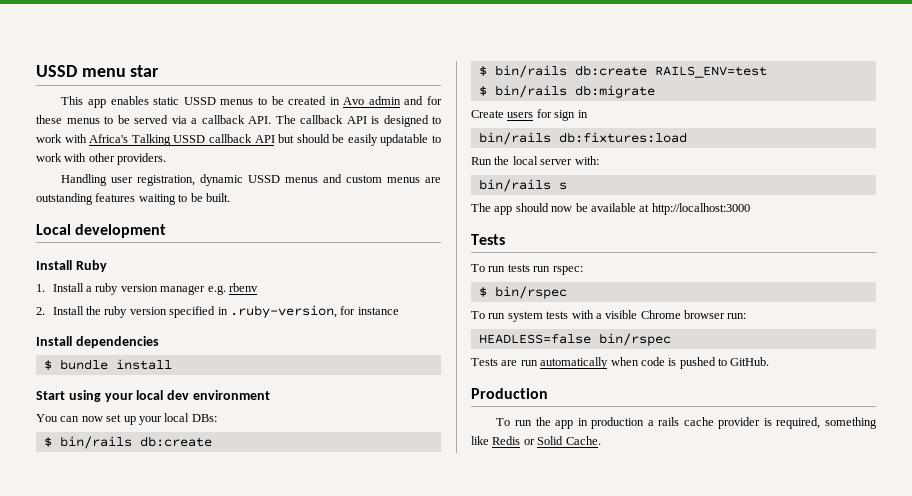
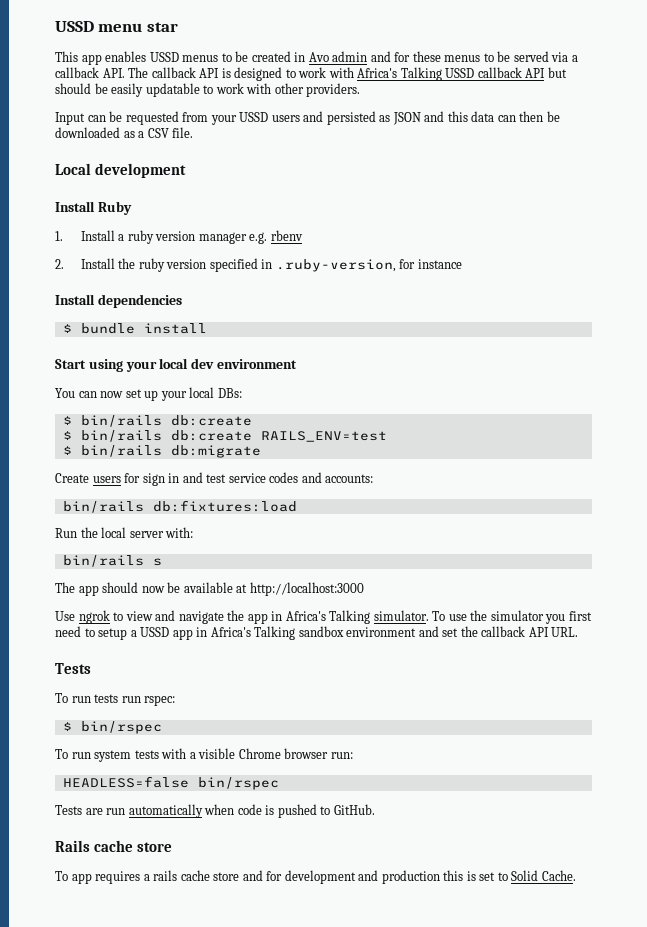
- This app enables static USSD menus to be created in Avo admin and for these menus to be served via a callback API. The callback API is designed to work with Africa's Talking USSD callback API but should be easily updatable to work with other providers.
+ This app enables USSD menus to be created in Avo admin and for these menus to be served via a callback API. The callback API is designed to work with Africa's Talking USSD callback API but should be easily updatable to work with other providers.
- Handling user registration, dynamic USSD menus and custom menus are outstanding features waiting to be built.
+ Input can be requested from your USSD users and persisted as JSON and this data can then be downloaded as a CSV file.
- Create users for sign in
+ Create users for sign in and test service codes and accounts:
+ Use ngrok to view and navigate the app in Africa's Talking simulator. To use the simulator you first need to setup a USSD app in Africa's Talking sandbox environment and set the callback API URL.
- Production
- To run the app in production a rails cache provider is required, something like Redis or Solid Cache.
+ Rails cache store
+ To app requires a rails cache store and for development and production this is set to Solid Cache.

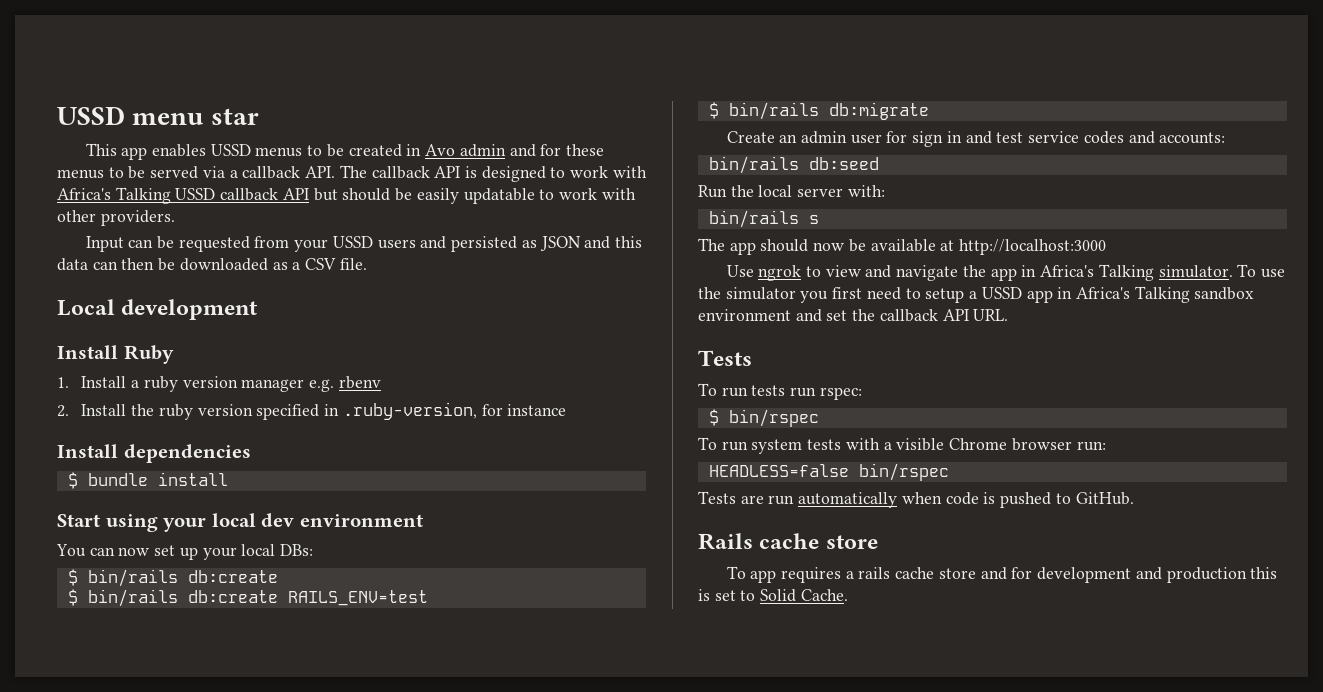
- Create users for sign in and test service codes and accounts:
+ Create an admin user for sign in and test service codes and accounts:
- bin/rails db:fixtures:load
+ bin/rails db:seed

